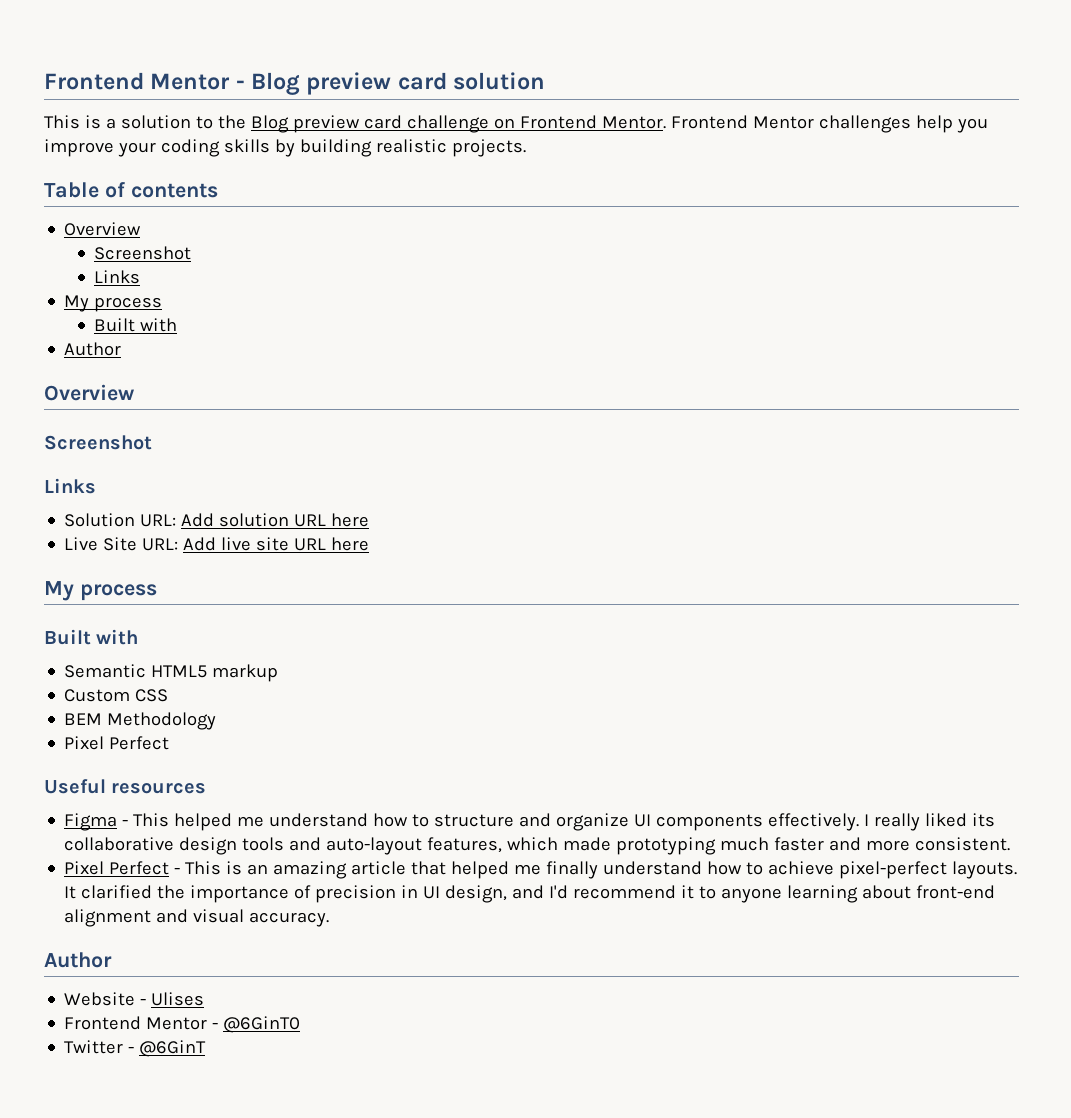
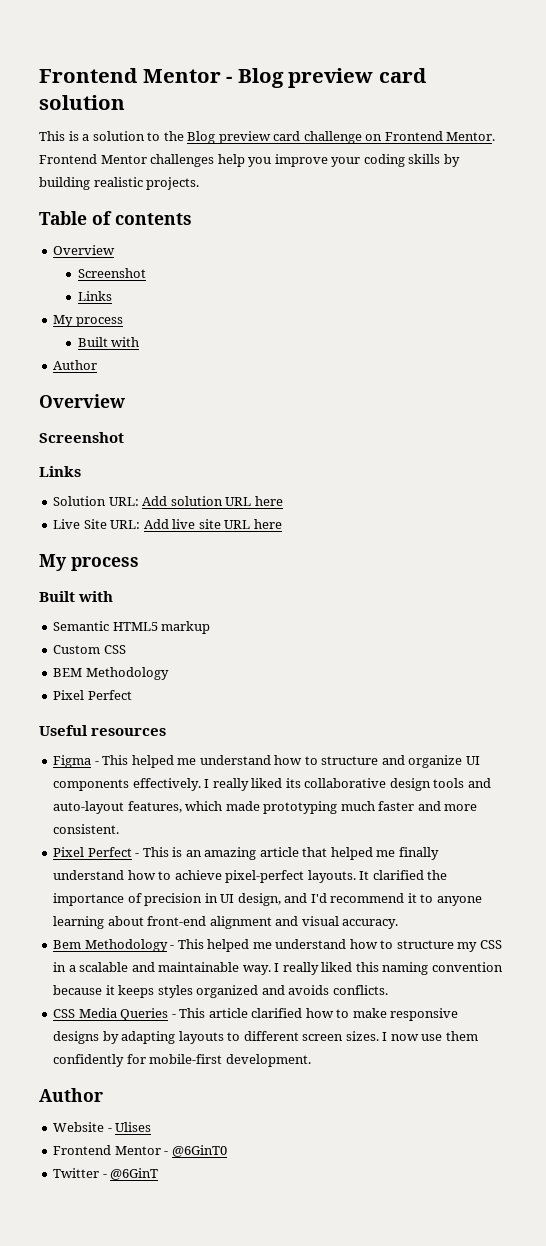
+ Bem Methodology - This helped me understand how to structure my CSS in a scalable and maintainable way. I really liked this naming convention because it keeps styles organized and avoids conflicts.
+ CSS Media Queries - This article clarified how to make responsive designs by adapting layouts to different screen sizes. I now use them confidently for mobile-first development.

